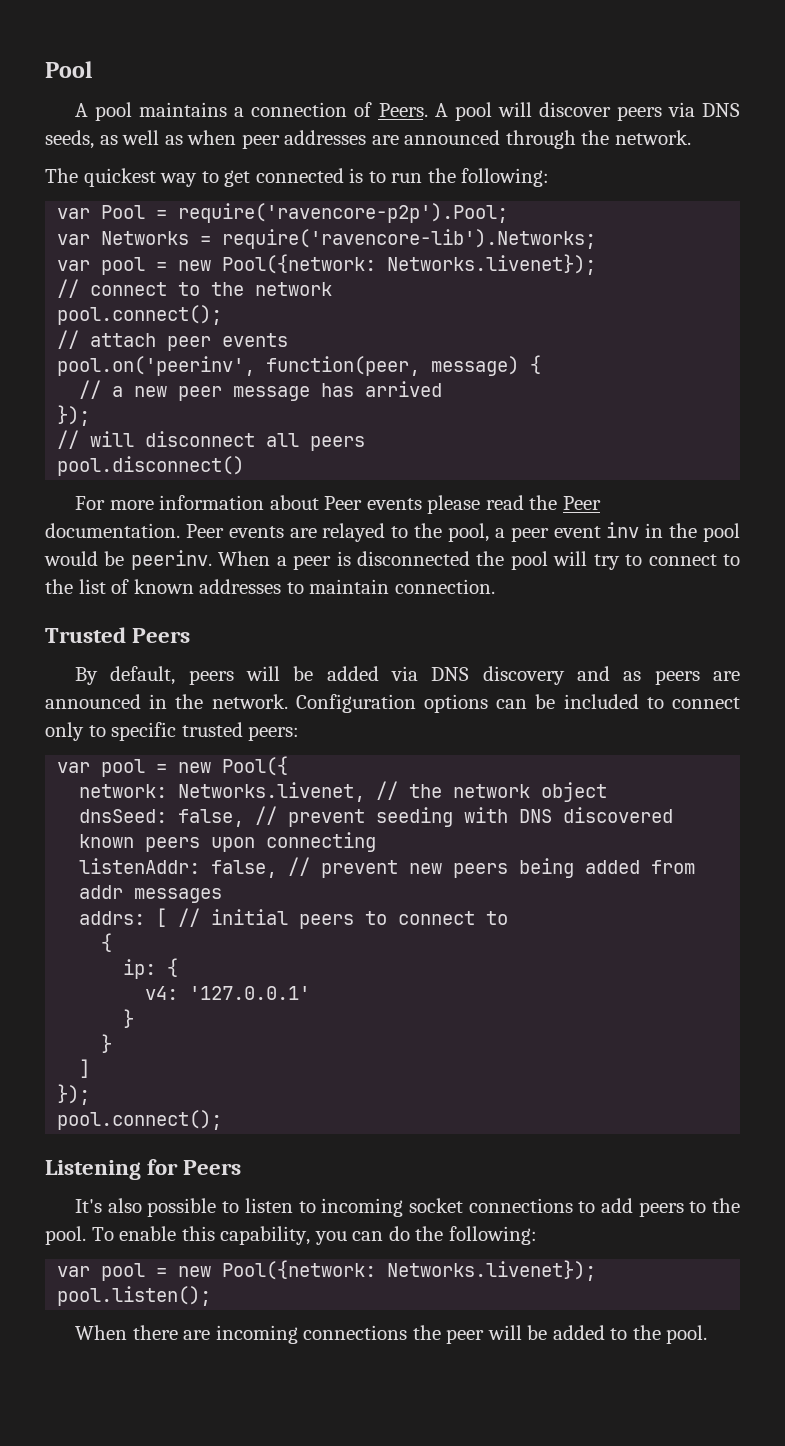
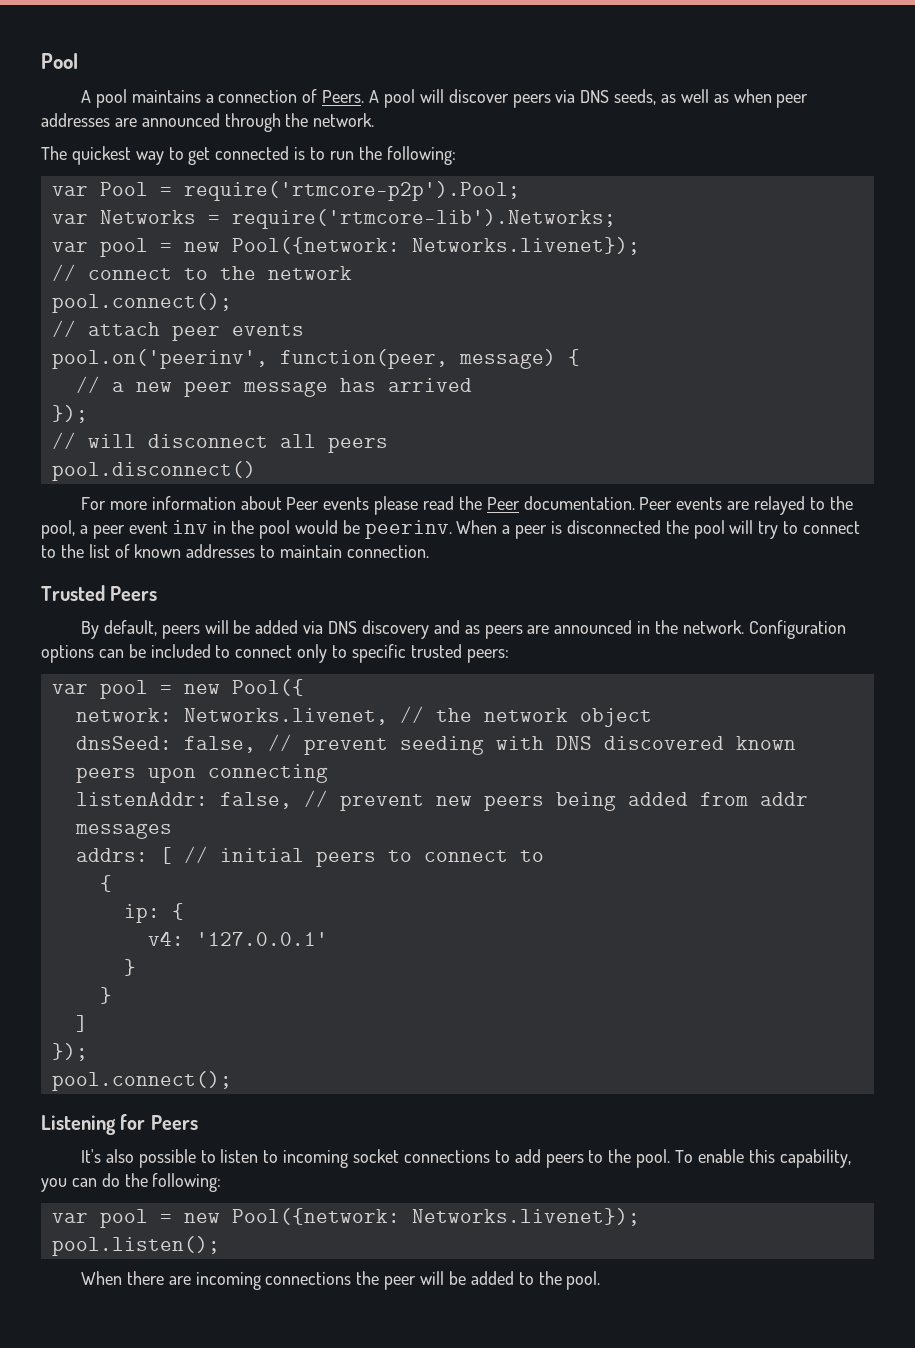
- var Pool = require('ravencore-p2p').Pool;
+ var Pool = require('rtmcore-p2p').Pool;
- var Networks = require('ravencore-lib').Networks;
+ var Networks = require('rtmcore-lib').Networks;

